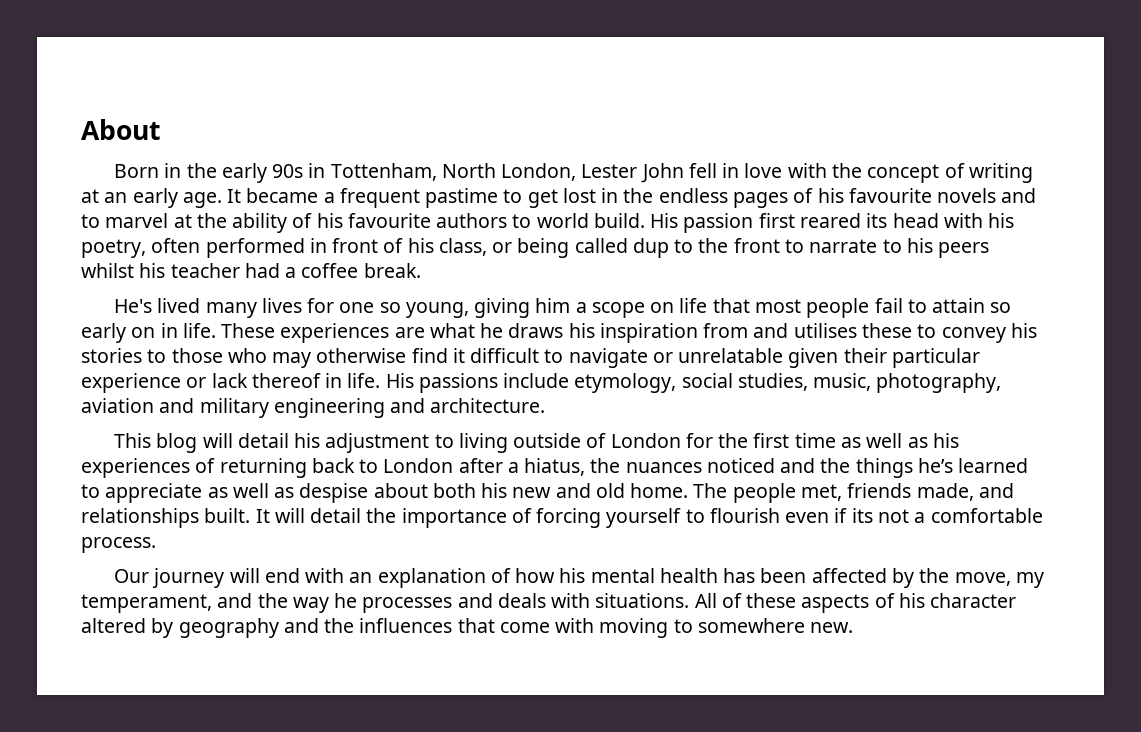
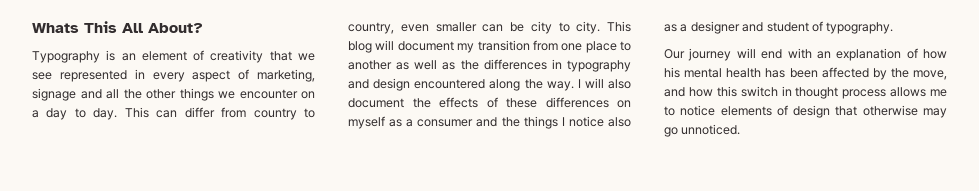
- About
- Born in the early 90s in Tottenham, North London, Lester John fell in love with the concept of writing at an early age. It became a frequent pastime to get lost in the endless pages of his favourite novels and to marvel at the ability of his favourite authors to world build. His passion first reared its head with his poetry, often performed in front of his class, or being called dup to the front to narrate to his peers whilst his teacher had a coffee break.
- He's lived many lives for one so young, giving him a scope on life that most people fail to attain so early on in life. These experiences are what he draws his inspiration from and utilises these to convey his stories to those who may otherwise find it difficult to navigate or unrelatable given their particular experience or lack thereof in life. His passions include etymology, social studies, music, photography, aviation and military engineering and architecture.
- This blog will detail his adjustment to living outside of London for the first time as well as his experiences of returning back to London after a hiatus, the nuances noticed and the things he’s learned to appreciate as well as despise about both his new and old home. The people met, friends made, and relationships built. It will detail the importance of forcing yourself to flourish even if its not a comfortable process.
+ Whats This All About?
+ Typography is an element of creativity that we see represented in every aspect of marketing, signage and all the other things we encounter on a day to day. This can differ from country to country, even smaller can be city to city. This blog will document my transition from one place to another as well as the differences in typography and design encountered along the way. I will also document the effects of these differences on myself as a consumer and the things I notice also as a designer and student of typography.
- Our journey will end with an explanation of how his mental health has been affected by the move, my temperament, and the way he processes and deals with situations. All of these aspects of his character altered by geography and the influences that come with moving to somewhere new.
+ Our journey will end with an explanation of how his mental health has been affected by the move, and how this switch in thought process allows me to notice elements of design that otherwise may go unnoticed.

